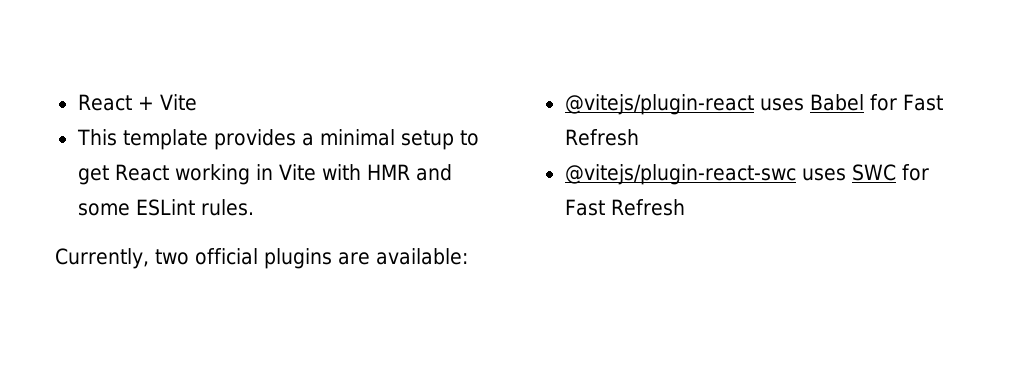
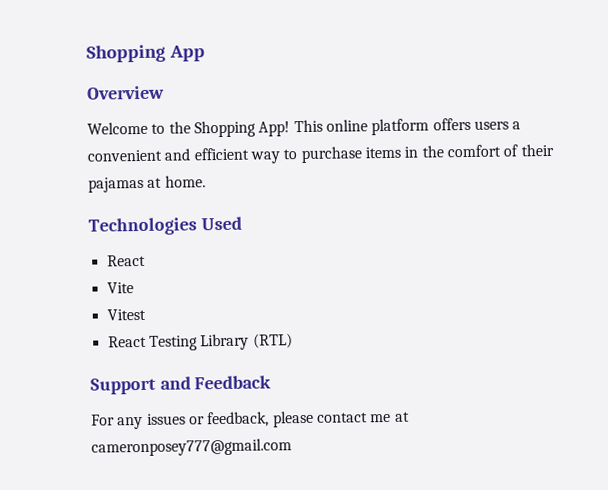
- React + Vite
+ Shopping App
+ Overview
+ Welcome to the Shopping App! This online platform offers users a convenient and efficient way to purchase items in the comfort of their pajamas at home.
+ Technologies Used
+ React
+ Vite
- This template provides a minimal setup to get React working in Vite with HMR and some ESLint rules.
- Currently, two official plugins are available:
- @vitejs/plugin-react uses Babel for Fast Refresh
- @vitejs/plugin-react-swc uses SWC for Fast Refresh
+ Vitest
+ React Testing Library (RTL)
+ Support and Feedback
+ For any issues or feedback, please contact me at cameronposey777@gmail.com

